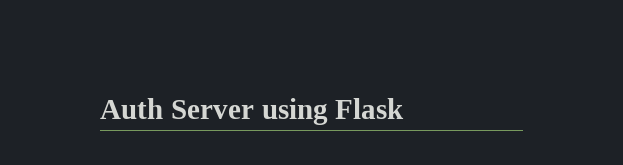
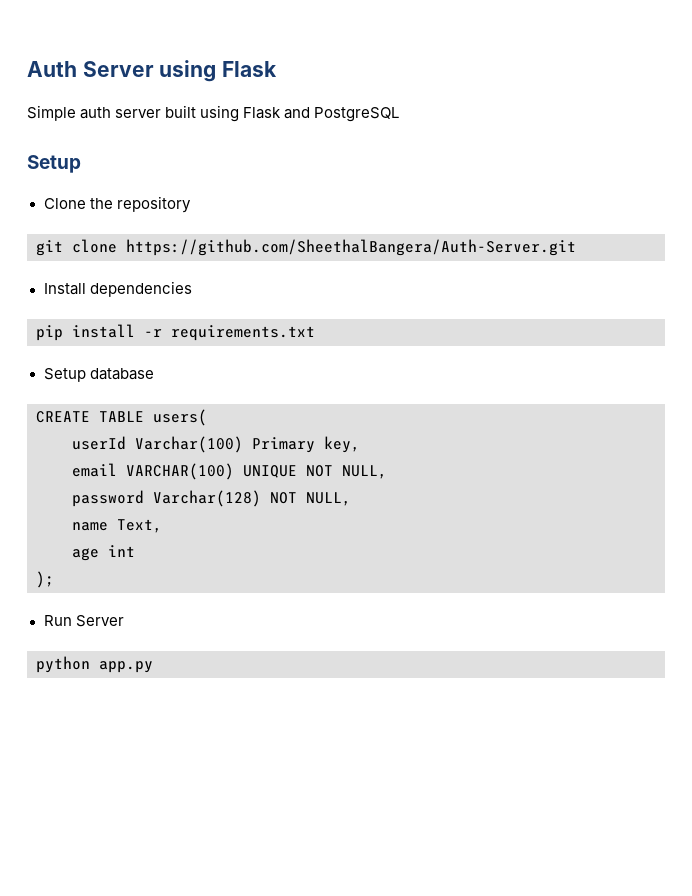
+ Simple auth server built using Flask and PostgreSQL
+ Setup
+ Clone the repository
+ git clone https://github.com/SheethalBangera/Auth-Server.git
+ Install dependencies
+ pip install -r requirements.txt
+ Setup database
+ CREATE TABLE users(
+ userId Varchar(100) Primary key,
+ email VARCHAR(100) UNIQUE NOT NULL,
+ password Varchar(128) NOT NULL,
+ name Text,
+ age int
+ );
+ Run Server
+ python app.py

